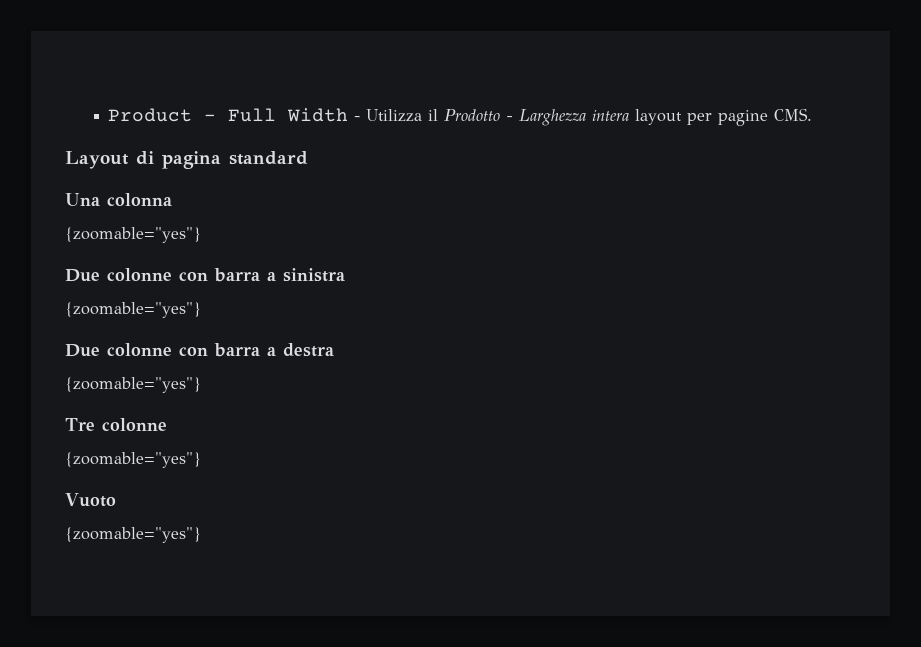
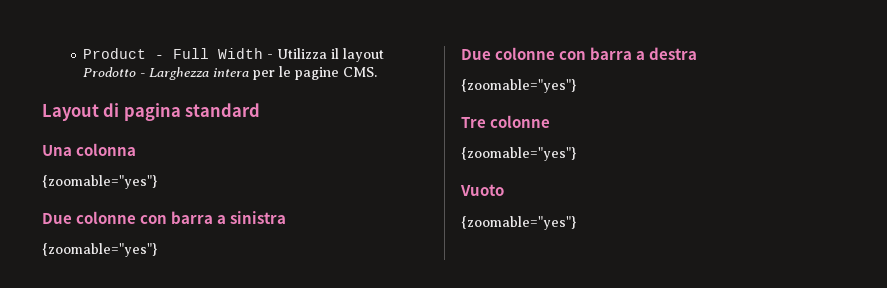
- Product - Full Width - Utilizza il Prodotto - Larghezza intera layout per pagine CMS.
+ Product - Full Width - Utilizza il layout Prodotto - Larghezza intera per le pagine CMS.

